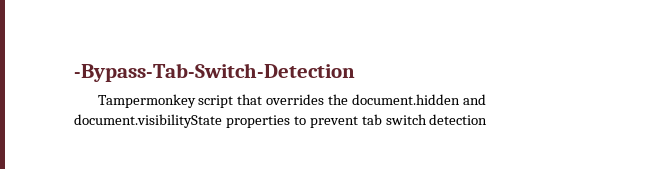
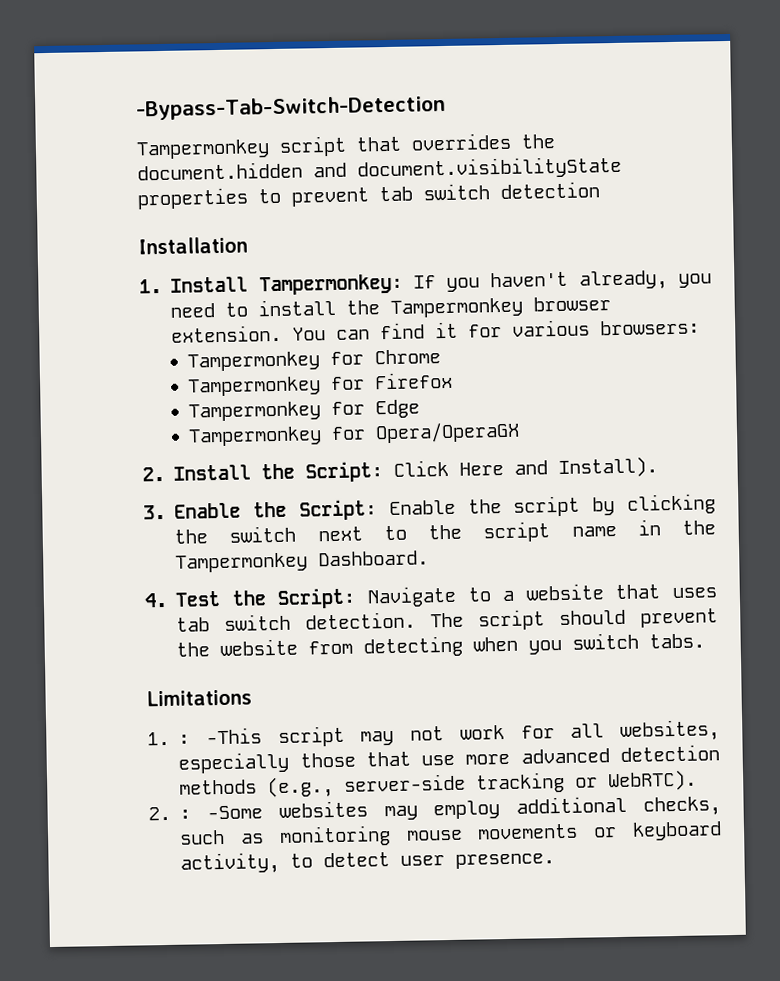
+ Installation
+ 1. Install Tampermonkey: If you haven't already, you need to install the Tampermonkey browser extension. You can find it for various browsers:
+ Tampermonkey for Chrome
+ Tampermonkey for Firefox
+ Tampermonkey for Edge
+ Tampermonkey for Opera/OperaGX
+ 2. Install the Script: Click Here and Install).
+ 3. Enable the Script: Enable the script by clicking the switch next to the script name in the Tampermonkey Dashboard.
+ 4. Test the Script: Navigate to a website that uses tab switch detection. The script should prevent the website from detecting when you switch tabs.
+ Limitations
+ 1. : -This script may not work for all websites, especially those that use more advanced detection methods (e.g., server-side tracking or WebRTC).
+ 2. : -Some websites may employ additional checks, such as monitoring mouse movements or keyboard activity, to detect user presence.

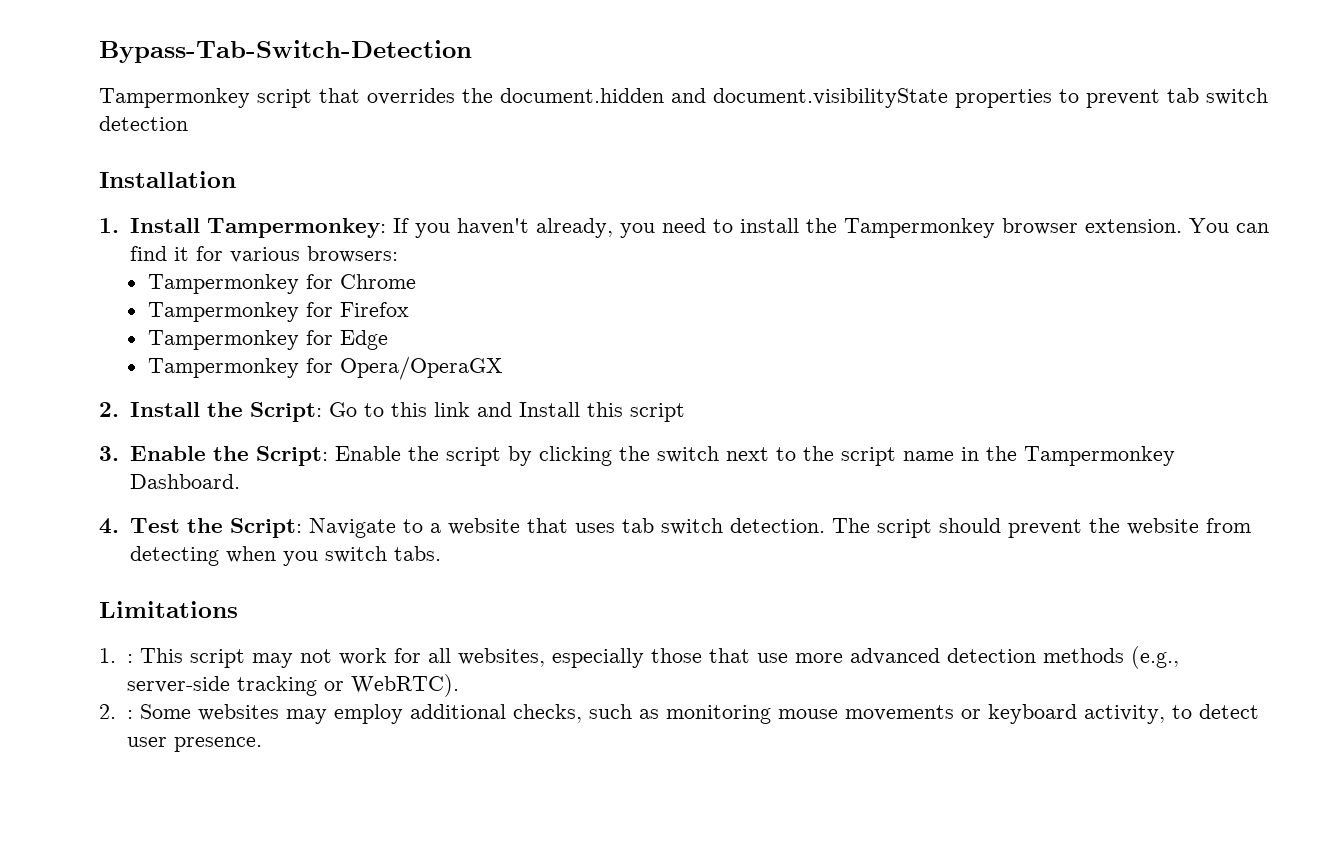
- -Bypass-Tab-Switch-Detection
+ Bypass-Tab-Switch-Detection
- 2. Install the Script: Click Here and Install).
+ 2. Install the Script: Go to this link and Install this script
- 1. : -This script may not work for all websites, especially those that use more advanced detection methods (e.g., server-side tracking or WebRTC).
+ 1. : This script may not work for all websites, especially those that use more advanced detection methods (e.g., server-side tracking or WebRTC).
- 2. : -Some websites may employ additional checks, such as monitoring mouse movements or keyboard activity, to detect user presence.
+ 2. : Some websites may employ additional checks, such as monitoring mouse movements or keyboard activity, to detect user presence.

